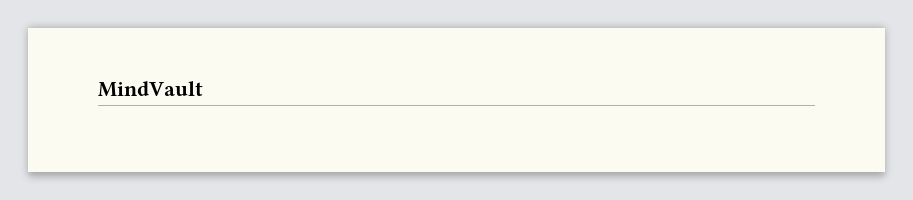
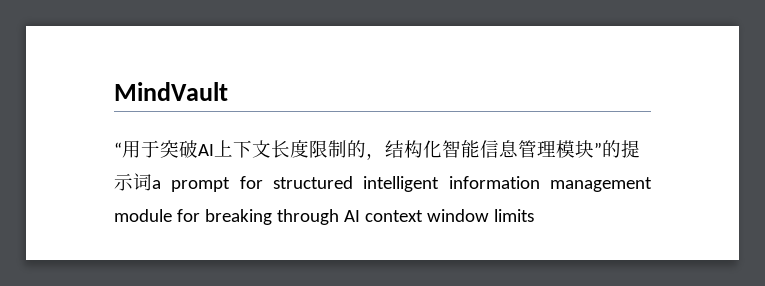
+ “用于突破AI上下文长度限制的，结构化智能信息管理模块”的提示词a prompt for structured intelligent information management module for breaking through AI context window limits

